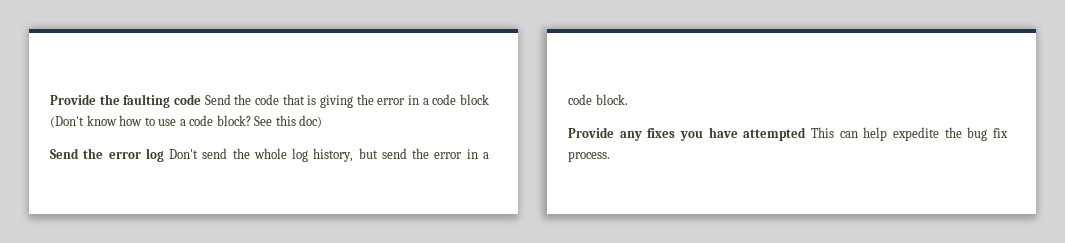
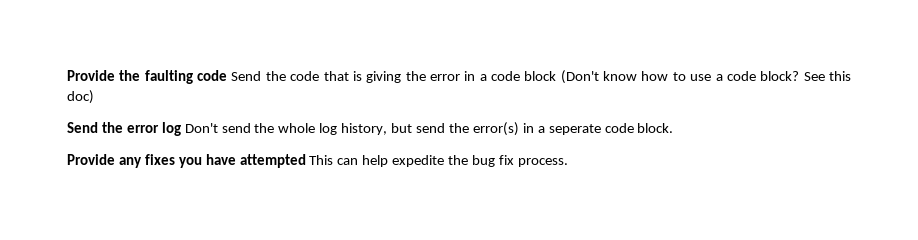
- Send the error log Don't send the whole log history, but send the error in a code block.
+ Send the error log Don't send the whole log history, but send the error(s) in a seperate code block.

